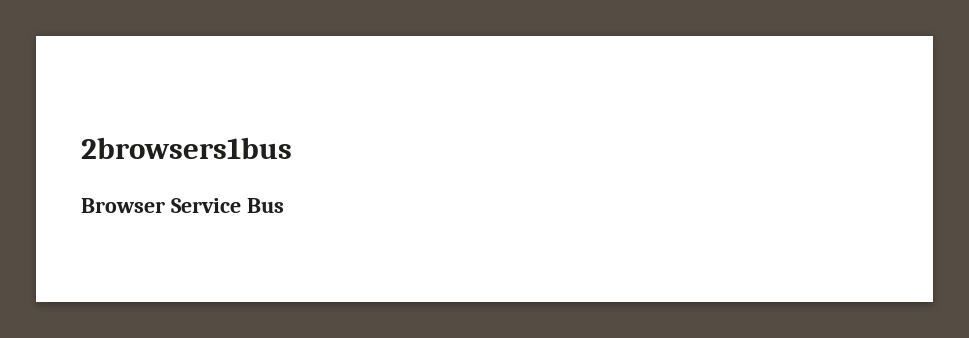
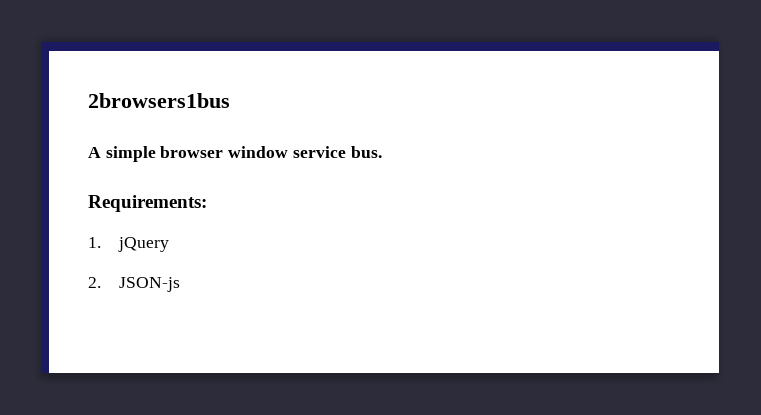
- Browser Service Bus
+ A simple browser window service bus.
+ Requirements:
+ 1. jQuery
+ 2. JSON-js

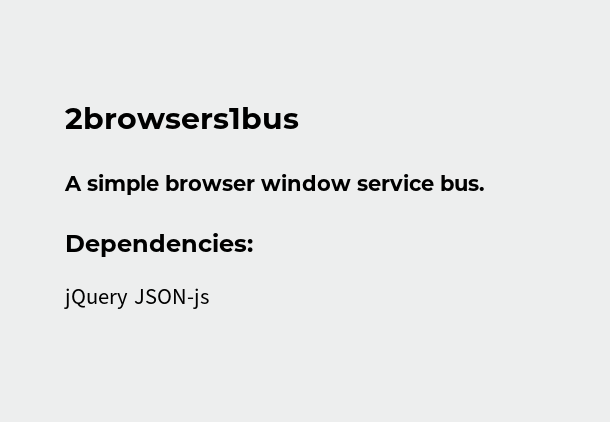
- Requirements:
- 1. jQuery
- 2. JSON-js
+ Dependencies:
+ jQuery JSON-js

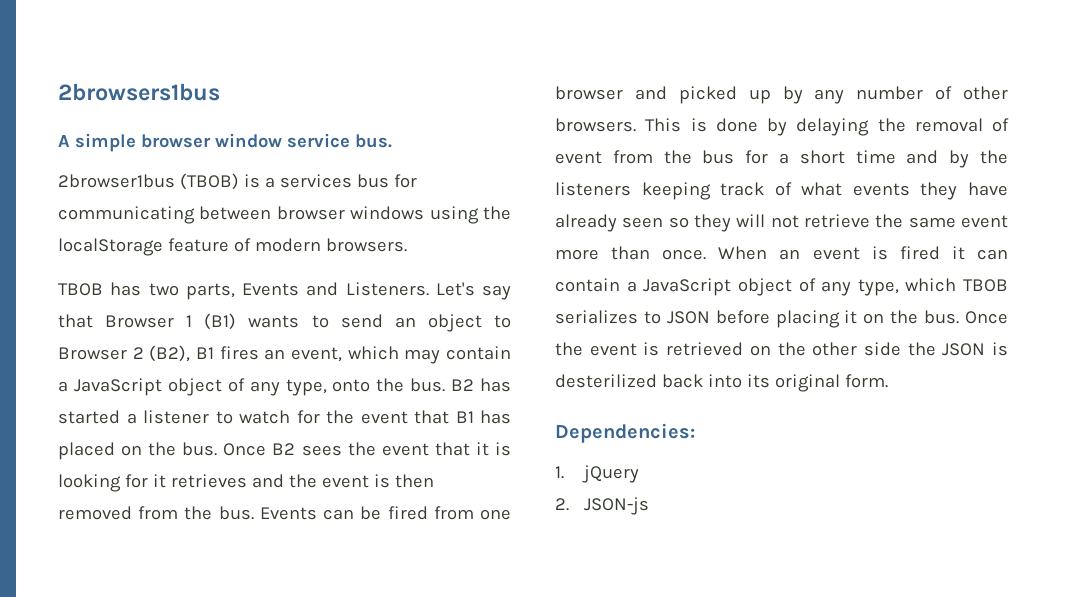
+ 2browser1bus (TBOB) is a services bus for communicating between browser windows using the localStorage feature of modern browsers.
+ TBOB has two parts, Events and Listeners. Let's say that Browser 1 (B1) wants to send an object to Browser 2 (B2), B1 fires an event, which may contain a JavaScript object of any type, onto the bus. B2 has started a listener to watch for the event that B1 has placed on the bus. Once B2 sees the event that it is looking for it retrieves and the event is then removed from the bus. Events can be fired from one browser and picked up by any number of other browsers. This is done by delaying the removal of event from the bus for a short time and by the listeners keeping track of what events they have already seen so they will not retrieve the same event more than once. When an event is fired it can contain a JavaScript object of any type, which TBOB serializes to JSON before placing it on the bus. Once the event is retrieved on the other side the JSON is desterilized back into its original form.
- jQuery JSON-js
+ 1. jQuery
+ 2. JSON-js

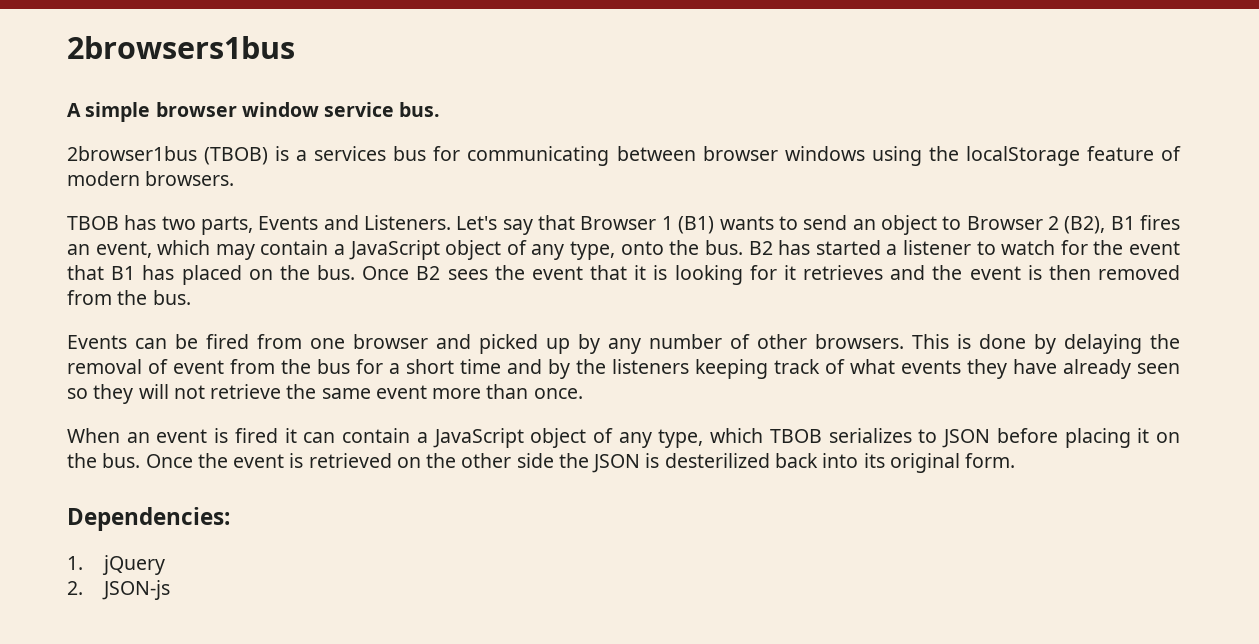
- Once B2 sees the event that it is looking for it retrieves and the event is then removed from the bus. Events can be fired from one browser and picked up by any number of other browsers.
+ Once B2 sees the event that it is looking for it retrieves and the event is then removed from the bus.
+ Events can be fired from one browser and picked up by any number of other browsers.
- This is done by delaying the removal of event from the bus for a short time and by the listeners keeping track of what events they have already seen so they will not retrieve the same event more than once. When an event is fired it can contain a JavaScript object of any type, which TBOB serializes to JSON before placing it on the bus.
+ This is done by delaying the removal of event from the bus for a short time and by the listeners keeping track of what events they have already seen so they will not retrieve the same event more than once.
+ When an event is fired it can contain a JavaScript object of any type, which TBOB serializes to JSON before placing it on the bus.

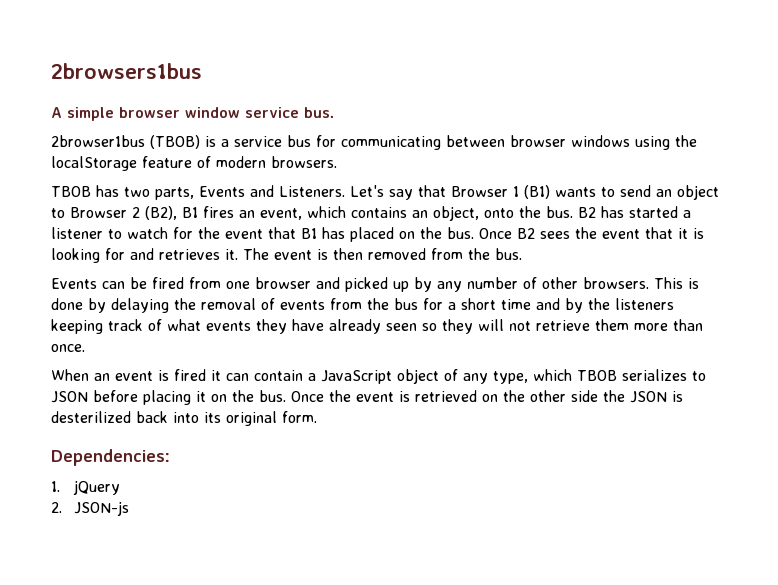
- 2browser1bus (TBOB) is a services bus for communicating between browser windows using the localStorage feature of modern browsers.
+ 2browser1bus (TBOB) is a service bus for communicating between browser windows using the localStorage feature of modern browsers.
- Let's say that Browser 1 (B1) wants to send an object to Browser 2 (B2), B1 fires an event, which may contain a JavaScript object of any type, onto the bus.
+ Let's say that Browser 1 (B1) wants to send an object to Browser 2 (B2), B1 fires an event, which contains an object, onto the bus.
- Once B2 sees the event that it is looking for it retrieves and the event is then removed from the bus.
+ Once B2 sees the event that it is looking for and retrieves it. The event is then removed from the bus.
- This is done by delaying the removal of event from the bus for a short time and by the listeners keeping track of what events they have already seen so they will not retrieve the same event more than once.
+ This is done by delaying the removal of events from the bus for a short time and by the listeners keeping track of what events they have already seen so they will not retrieve them more than once.

